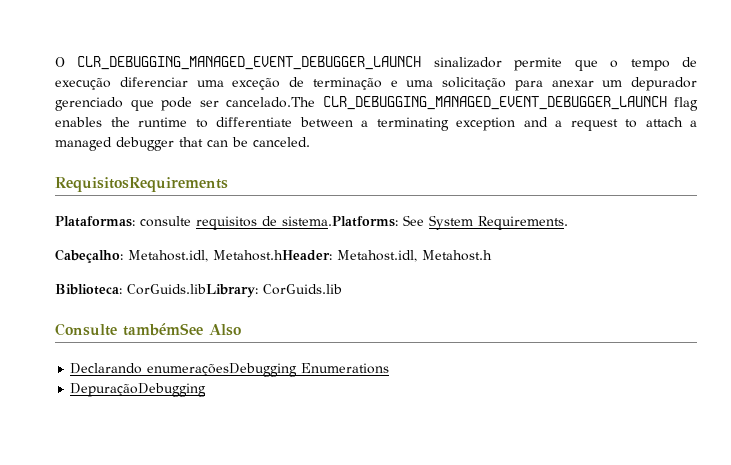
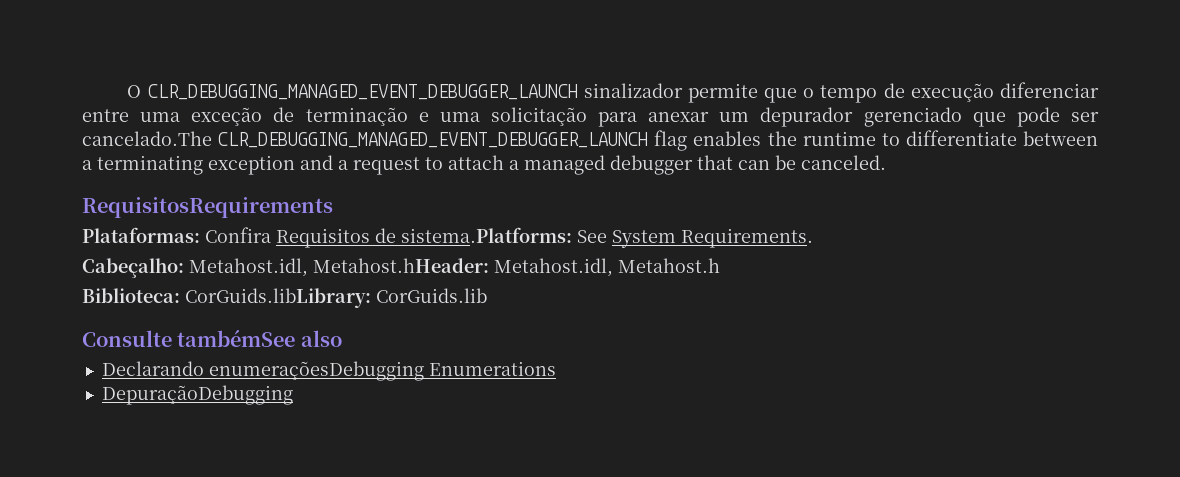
- O CLR_DEBUGGING_MANAGED_EVENT_DEBUGGER_LAUNCH sinalizador permite que o tempo de execução diferenciar uma exceção de terminação e uma solicitação para anexar um depurador gerenciado que pode ser cancelado.The CLR_DEBUGGING_MANAGED_EVENT_DEBUGGER_LAUNCH flag enables the runtime to differentiate between a terminating exception and a request to attach a managed debugger that can be canceled.
+ O CLR_DEBUGGING_MANAGED_EVENT_DEBUGGER_LAUNCH sinalizador permite que o tempo de execução diferenciar entre uma exceção de terminação e uma solicitação para anexar um depurador gerenciado que pode ser cancelado.The CLR_DEBUGGING_MANAGED_EVENT_DEBUGGER_LAUNCH flag enables the runtime to differentiate between a terminating exception and a request to attach a managed debugger that can be canceled.
- Plataformas: consulte requisitos de sistema.Platforms: See System Requirements.
+ Plataformas: Confira Requisitos de sistema.Platforms: See System Requirements.
- Consulte tambémSee Also
+ Consulte tambémSee also

